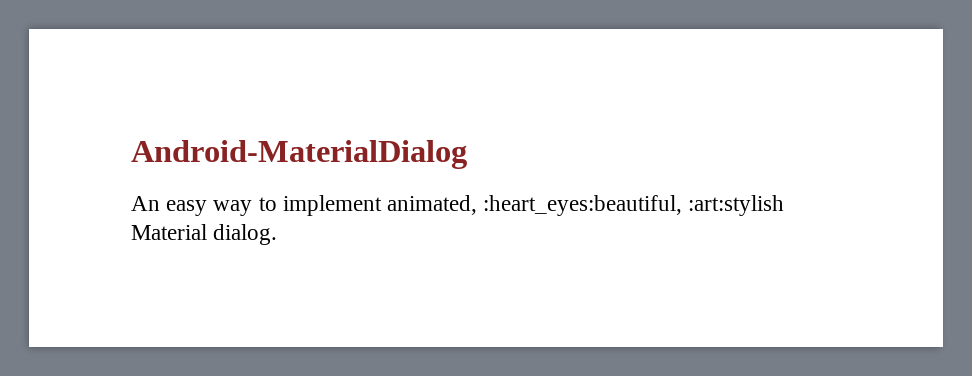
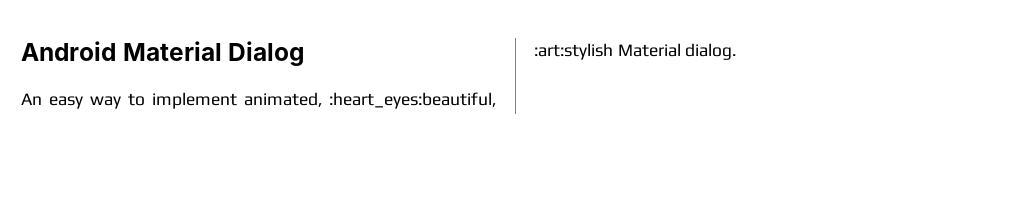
- Android-MaterialDialog
+ Android Material Dialog

